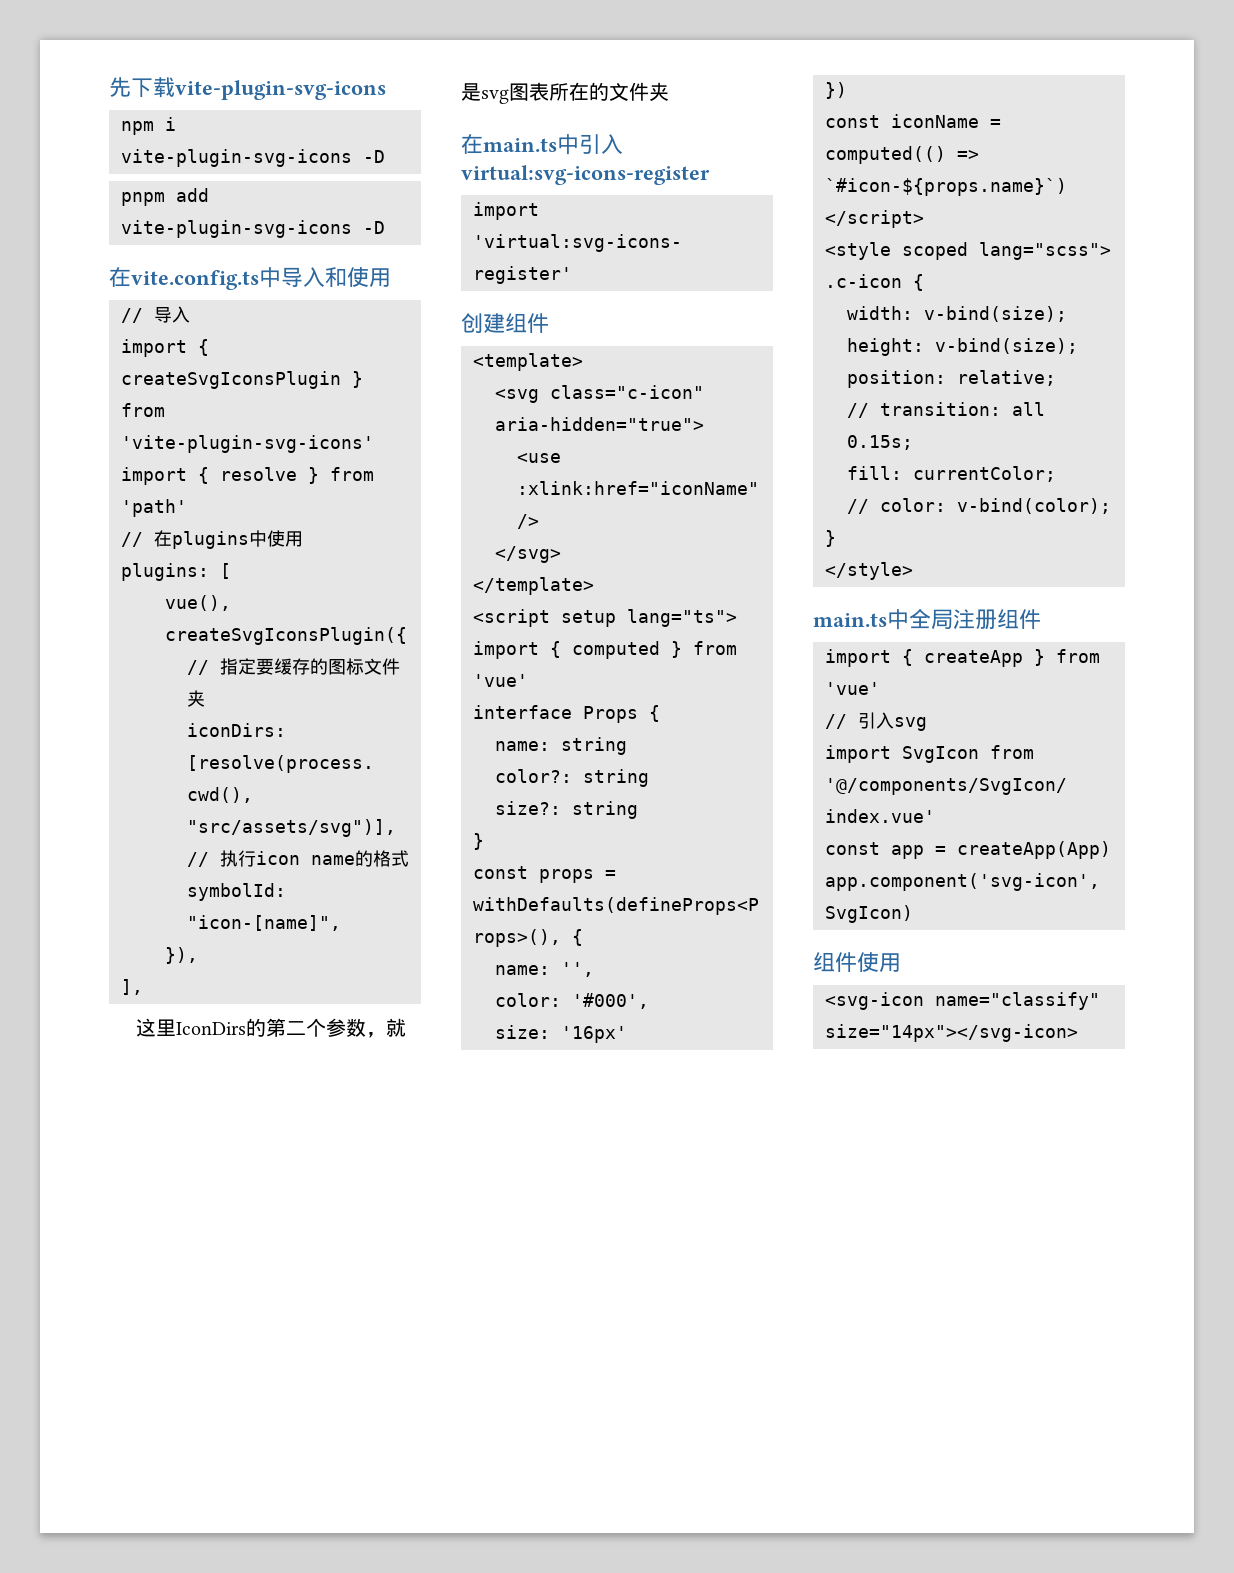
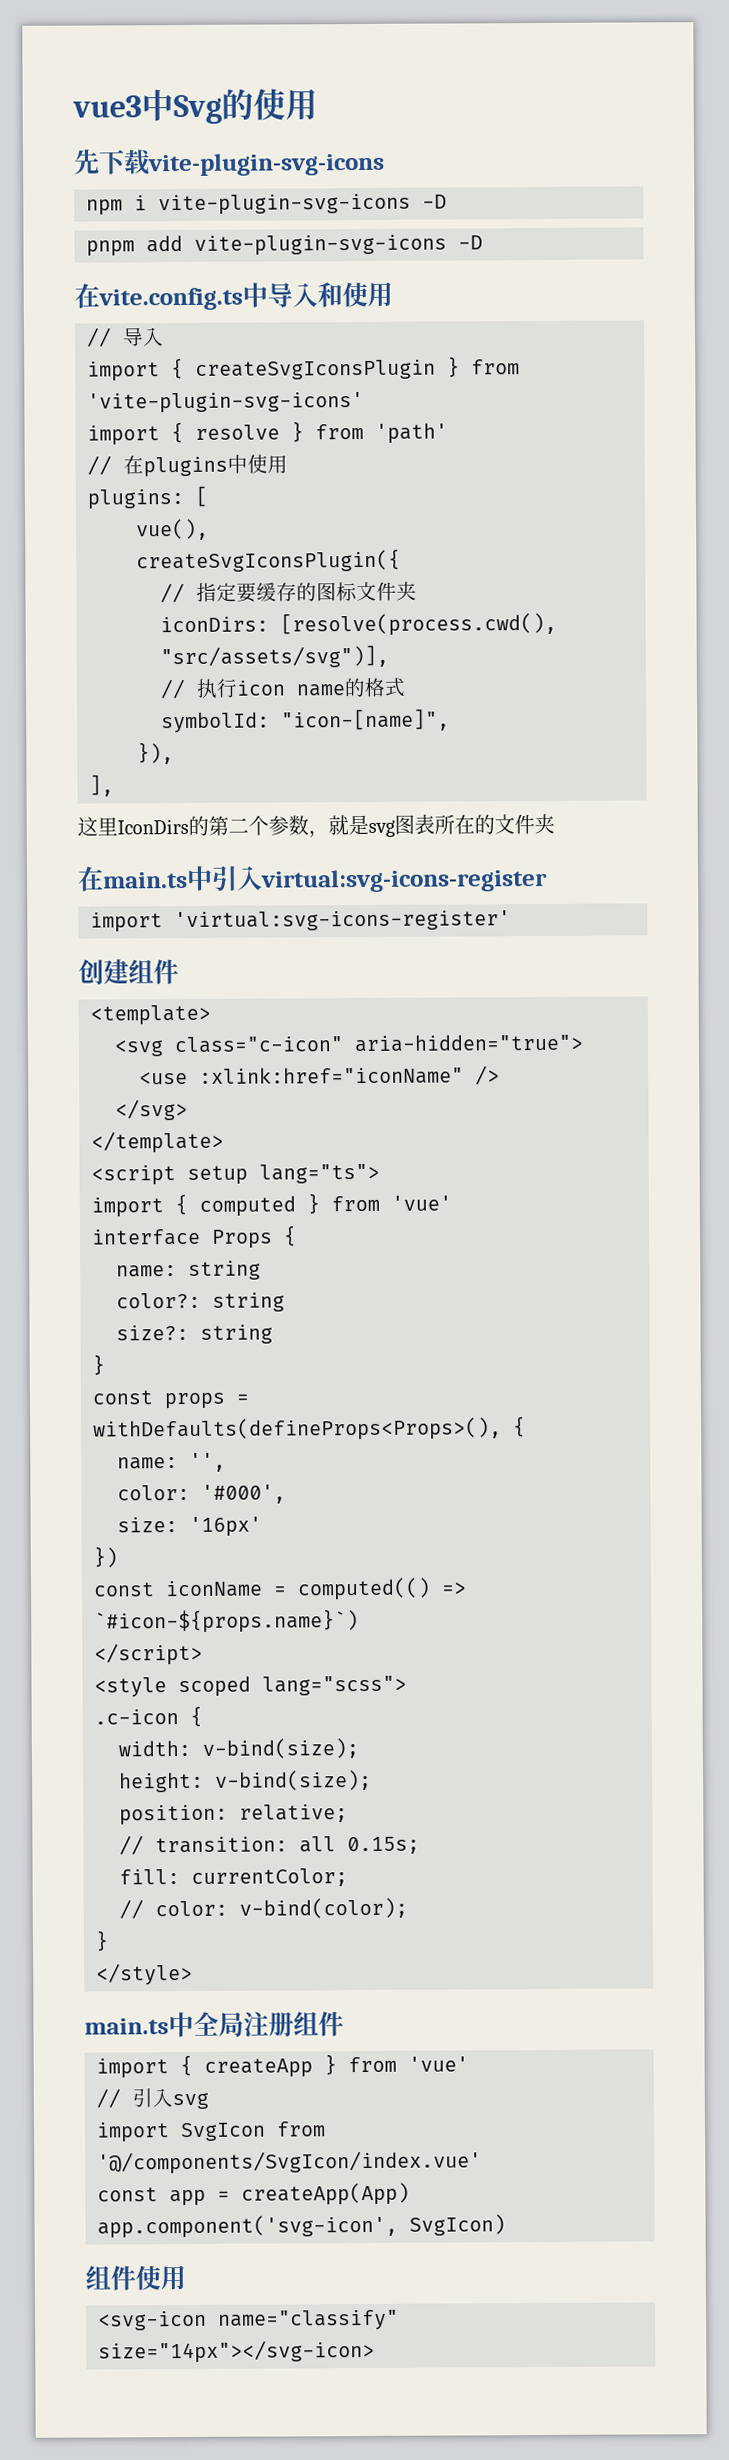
+ vue3中Svg的使用

